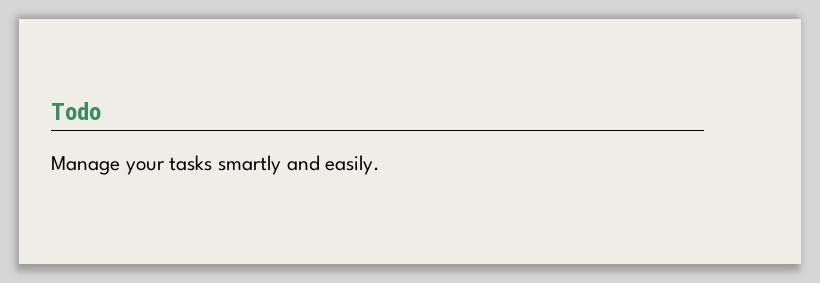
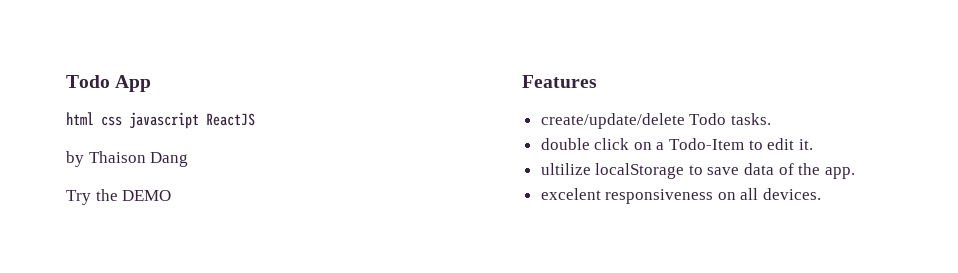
- Todo
- Manage your tasks smartly and easily.
+ Todo App
+ html css javascript ReactJS
+ by Thaison Dang
+ Try the DEMO
+ Features
+ create/update/delete Todo tasks.
+ double click on a Todo-Item to edit it.
+ ultilize localStorage to save data of the app.
+ excelent responsiveness on all devices.

